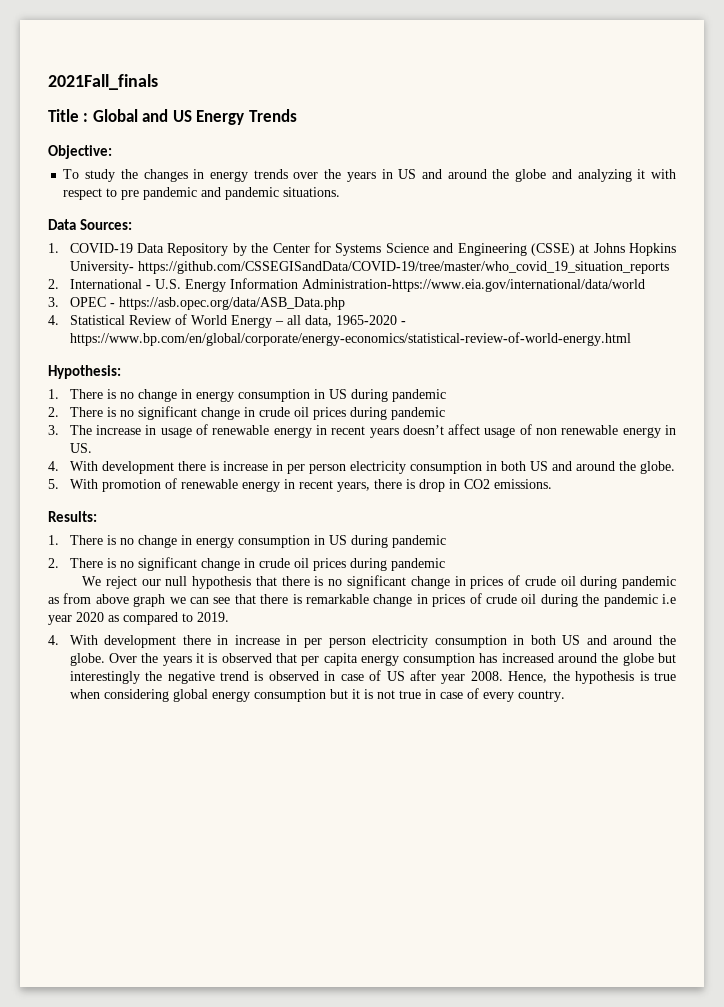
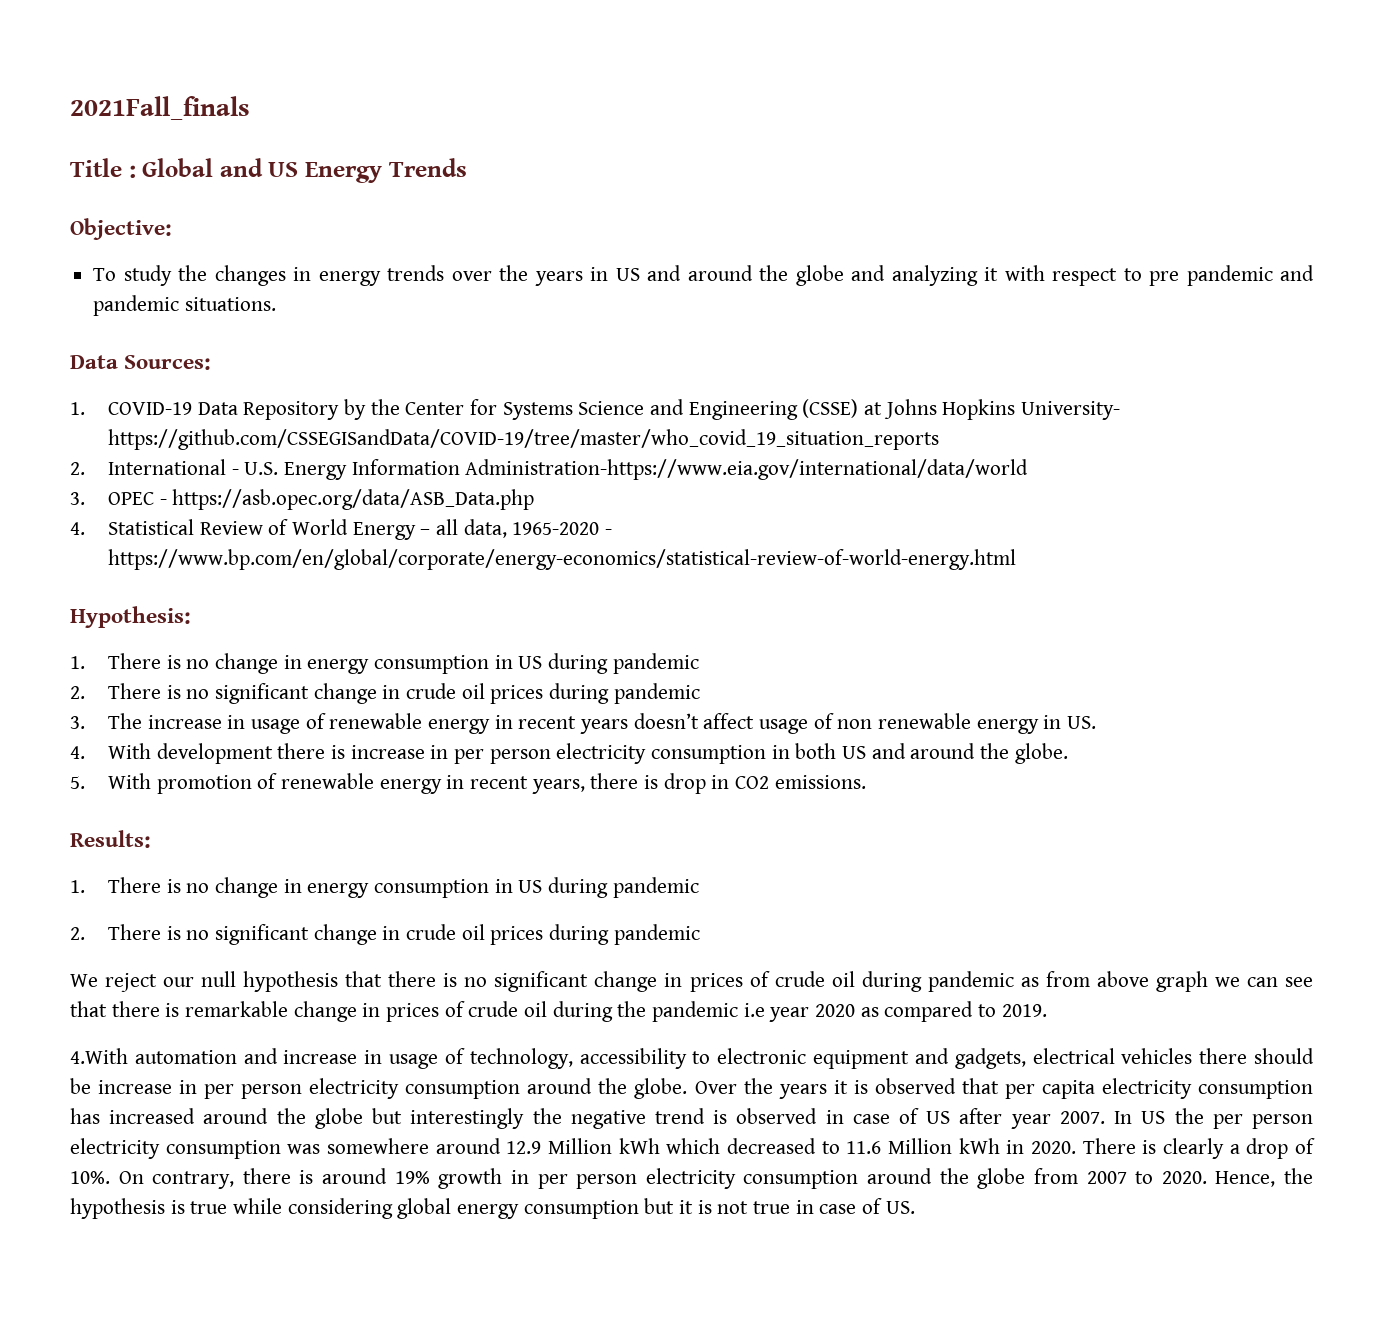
- 4. With development there in increase in per person electricity consumption in both US and around the globe.
+ 4.With automation and increase in usage of technology, accessibility to electronic equipment and gadgets, electrical vehicles there should be increase in per person electricity consumption around the globe.
- Over the years it is observed that per capita energy consumption has increased around the globe but interestingly the negative trend is observed in case of US after year 2008.
+ Over the years it is observed that per capita electricity consumption has increased around the globe but interestingly the negative trend is observed in case of US after year 2007. In US the per person electricity consumption was somewhere around 12.9 Million kWh which decreased to 11.6 Million kWh in 2020. There is clearly a drop of 10%. On contrary, there is around 19% growth in per person electricity consumption around the globe from 2007 to 2020.
- Hence, the hypothesis is true when considering global energy consumption but it is not true in case of every country.
+ Hence, the hypothesis is true while considering global energy consumption but it is not true in case of US.

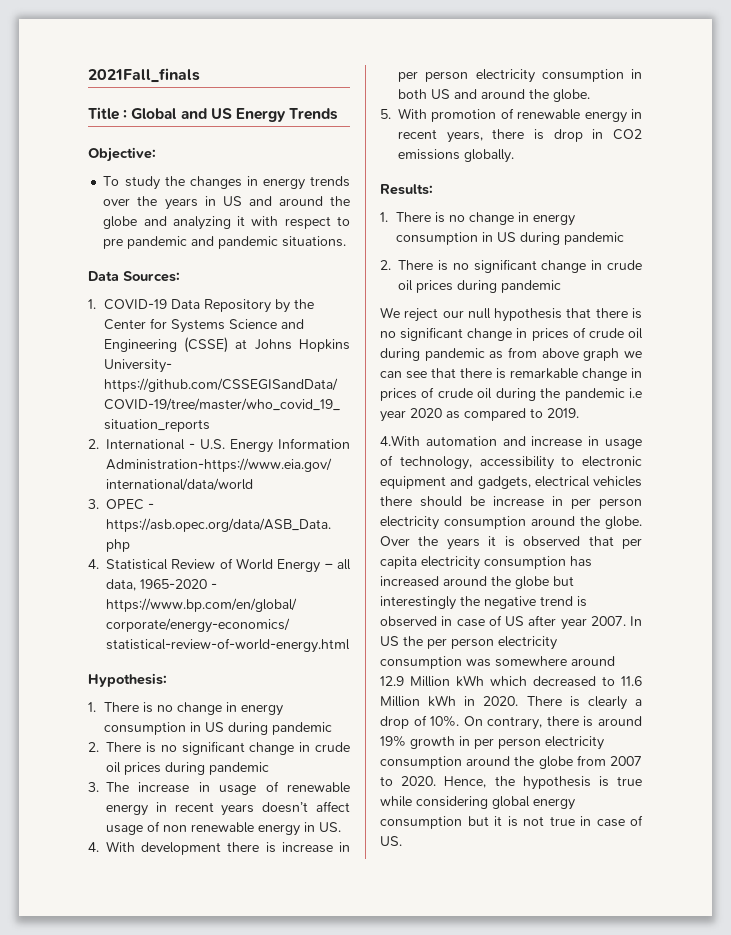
- 5. With promotion of renewable energy in recent years, there is drop in CO2 emissions.
+ 5. With promotion of renewable energy in recent years, there is drop in CO2 emissions globally.

